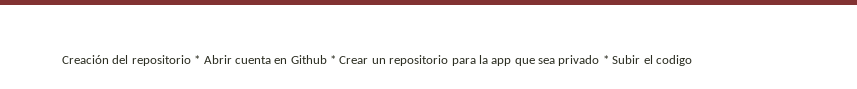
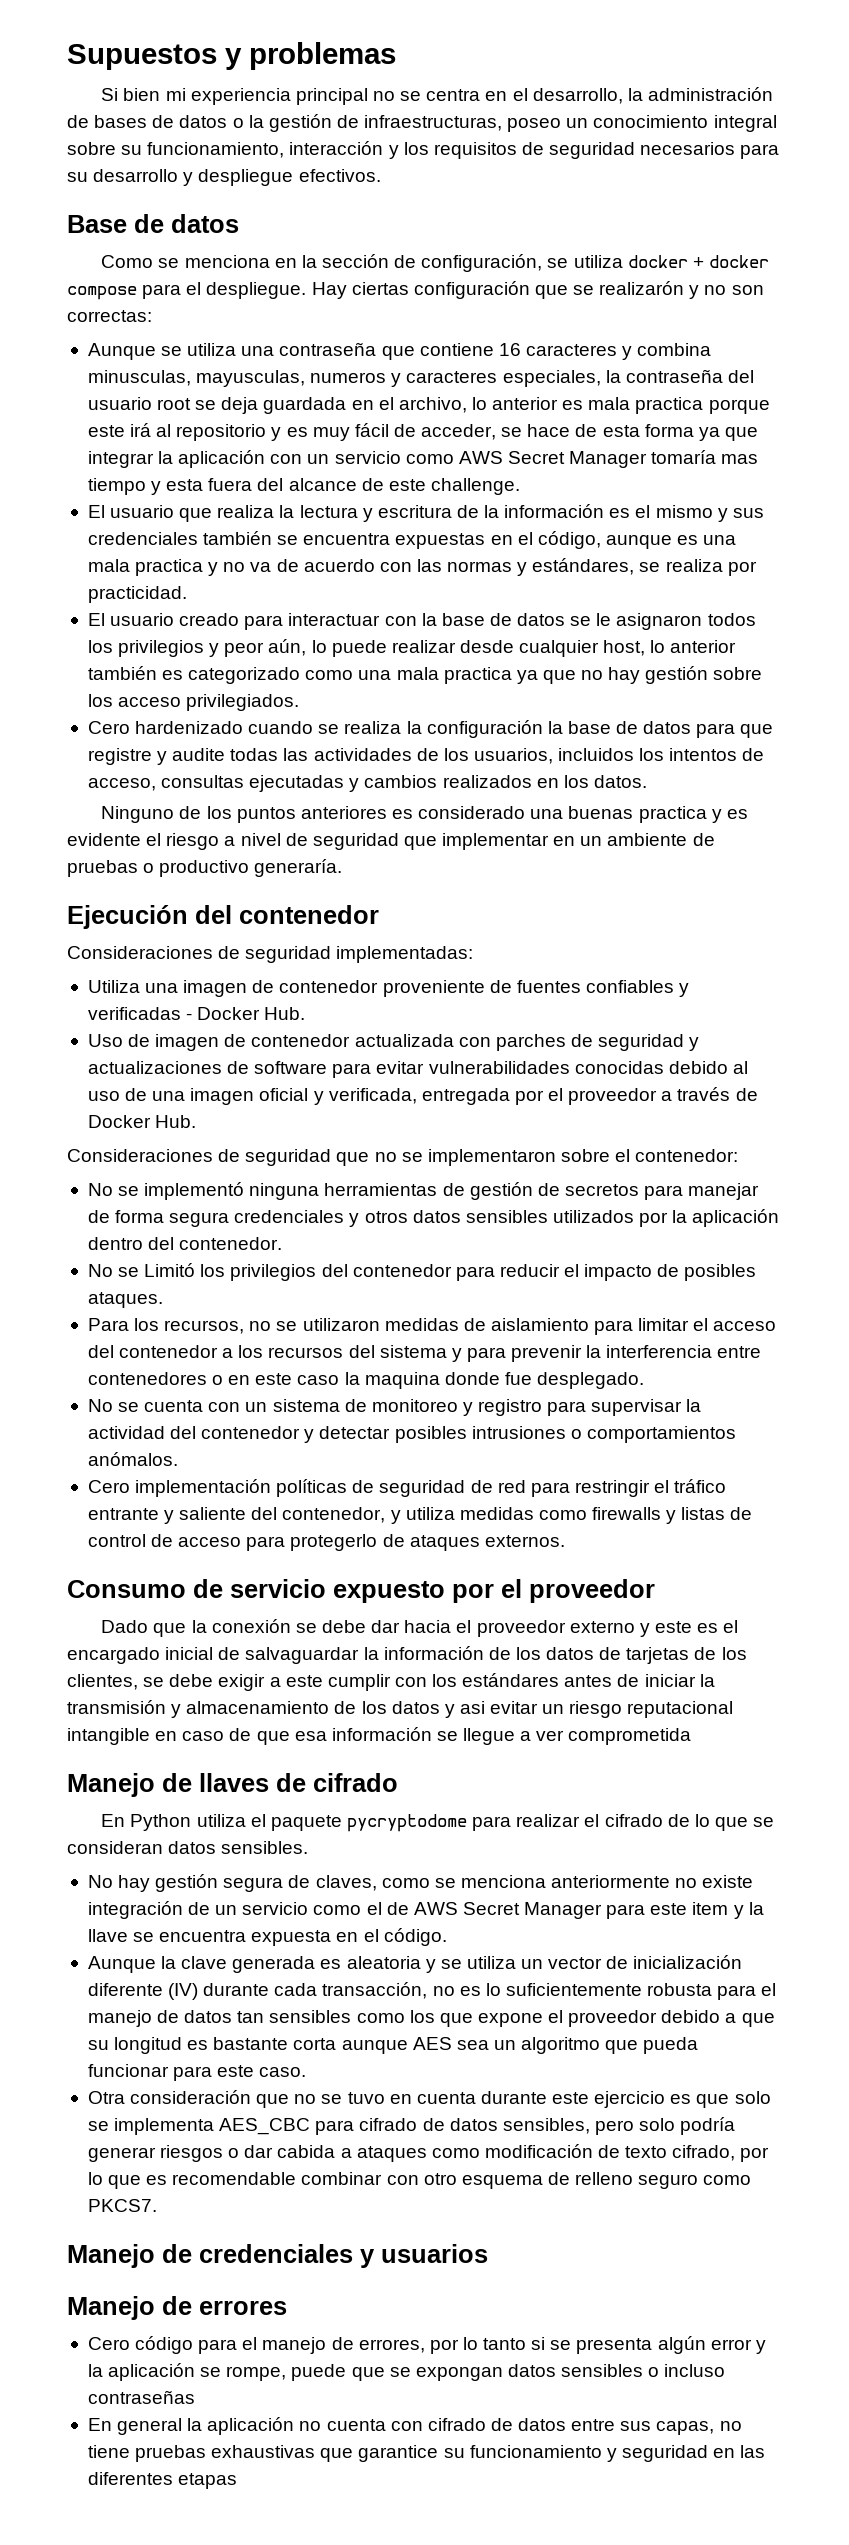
- Creación del repositorio * Abrir cuenta en Github * Crear un repositorio para la app que sea privado * Subir el codigo
+ Supuestos y problemas
+ Si bien mi experiencia principal no se centra en el desarrollo, la administración de bases de datos o la gestión de infraestructuras, poseo un conocimiento integral sobre su funcionamiento, interacción y los requisitos de seguridad necesarios para su desarrollo y despliegue efectivos.
+ Base de datos
+ Como se menciona en la sección de configuración, se utiliza docker + docker compose para el despliegue. Hay ciertas configuración que se realizarón y no son correctas:
+ Aunque se utiliza una contraseña que contiene 16 caracteres y combina minusculas, mayusculas, numeros y caracteres especiales, la contraseña del usuario root se deja guardada en el archivo, lo anterior es mala practica porque este irá al repositorio y es muy fácil de acceder, se hace de esta forma ya que integrar la aplicación con un servicio como AWS Secret Manager tomaría mas tiempo y esta fuera del alcance de este challenge.
+ El usuario que realiza la lectura y escritura de la información es el mismo y sus credenciales también se encuentra expuestas en el código, aunque es una mala practica y no va de acuerdo con las normas y estándares, se realiza por practicidad.
+ El usuario creado para interactuar con la base de datos se le asignaron todos los privilegios y peor aún, lo puede realizar desde cualquier host, lo anterior también es categorizado como una mala practica ya que no hay gestión sobre los acceso privilegiados.
+ Cero hardenizado cuando se realiza la configuración la base de datos para que registre y audite todas las actividades de los usuarios, incluidos los intentos de acceso, consultas ejecutadas y cambios realizados en los datos.
+ Ninguno de los puntos anteriores es considerado una buenas practica y es evidente el riesgo a nivel de seguridad que implementar en un ambiente de pruebas o productivo generaría.
+ Ejecución del contenedor
+ Consideraciones de seguridad implementadas:
+ Utiliza una imagen de contenedor proveniente de fuentes confiables y verificadas - Docker Hub.
+ Uso de imagen de contenedor actualizada con parches de seguridad y actualizaciones de software para evitar vulnerabilidades conocidas debido al uso de una imagen oficial y verificada, entregada por el proveedor a través de Docker Hub.
+ Consideraciones de seguridad que no se implementaron sobre el contenedor:
+ No se implementó ninguna herramientas de gestión de secretos para manejar de forma segura credenciales y otros datos sensibles utilizados por la aplicación dentro del contenedor.
+ No se Limitó los privilegios del contenedor para reducir el impacto de posibles ataques.
+ Para los recursos, no se utilizaron medidas de aislamiento para limitar el acceso del contenedor a los recursos del sistema y para prevenir la interferencia entre contenedores o en este caso la maquina donde fue desplegado.
+ No se cuenta con un sistema de monitoreo y registro para supervisar la actividad del contenedor y detectar posibles intrusiones o comportamientos anómalos.
+ Cero implementación políticas de seguridad de red para restringir el tráfico entrante y saliente del contenedor, y utiliza medidas como firewalls y listas de control de acceso para protegerlo de ataques externos.
+ Consumo de servicio expuesto por el proveedor
+ Dado que la conexión se debe dar hacia el proveedor externo y este es el encargado inicial de salvaguardar la información de los datos de tarjetas de los clientes, se debe exigir a este cumplir con los estándares antes de iniciar la transmisión y almacenamiento de los datos y asi evitar un riesgo reputacional intangible en caso de que esa información se llegue a ver comprometida
+ Manejo de llaves de cifrado
+ En Python utiliza el paquete pycryptodome para realizar el cifrado de lo que se consideran datos sensibles.
+ No hay gestión segura de claves, como se menciona anteriormente no existe integración de un servicio como el de AWS Secret Manager para este item y la llave se encuentra expuesta en el código.
+ Aunque la clave generada es aleatoria y se utiliza un vector de inicialización diferente (IV) durante cada transacción, no es lo suficientemente robusta para el manejo de datos tan sensibles como los que expone el proveedor debido a que su longitud es bastante corta aunque AES sea un algoritmo que pueda funcionar para este caso.
+ Otra consideración que no se tuvo en cuenta durante este ejercicio es que solo se implementa AES_CBC para cifrado de datos sensibles, pero solo podría generar riesgos o dar cabida a ataques como modificación de texto cifrado, por lo que es recomendable combinar con otro esquema de relleno seguro como PKCS7.
+ Manejo de credenciales y usuarios
+ Manejo de errores
+ Cero código para el manejo de errores, por lo tanto si se presenta algún error y la aplicación se rompe, puede que se expongan datos sensibles o incluso contraseñas
+ En general la aplicación no cuenta con cifrado de datos entre sus capas, no tiene pruebas exhaustivas que garantice su funcionamiento y seguridad en las diferentes etapas

